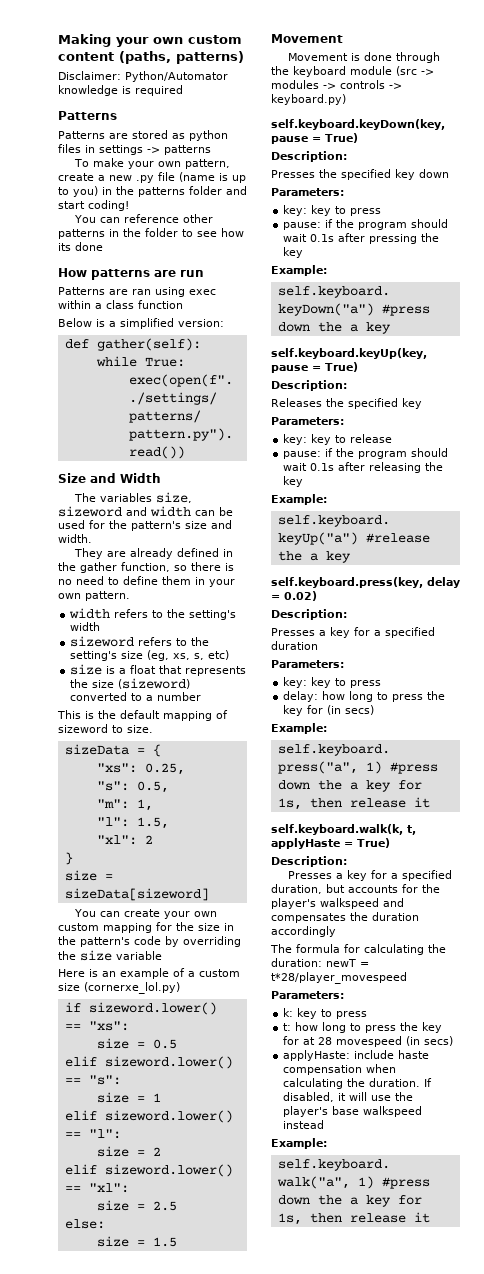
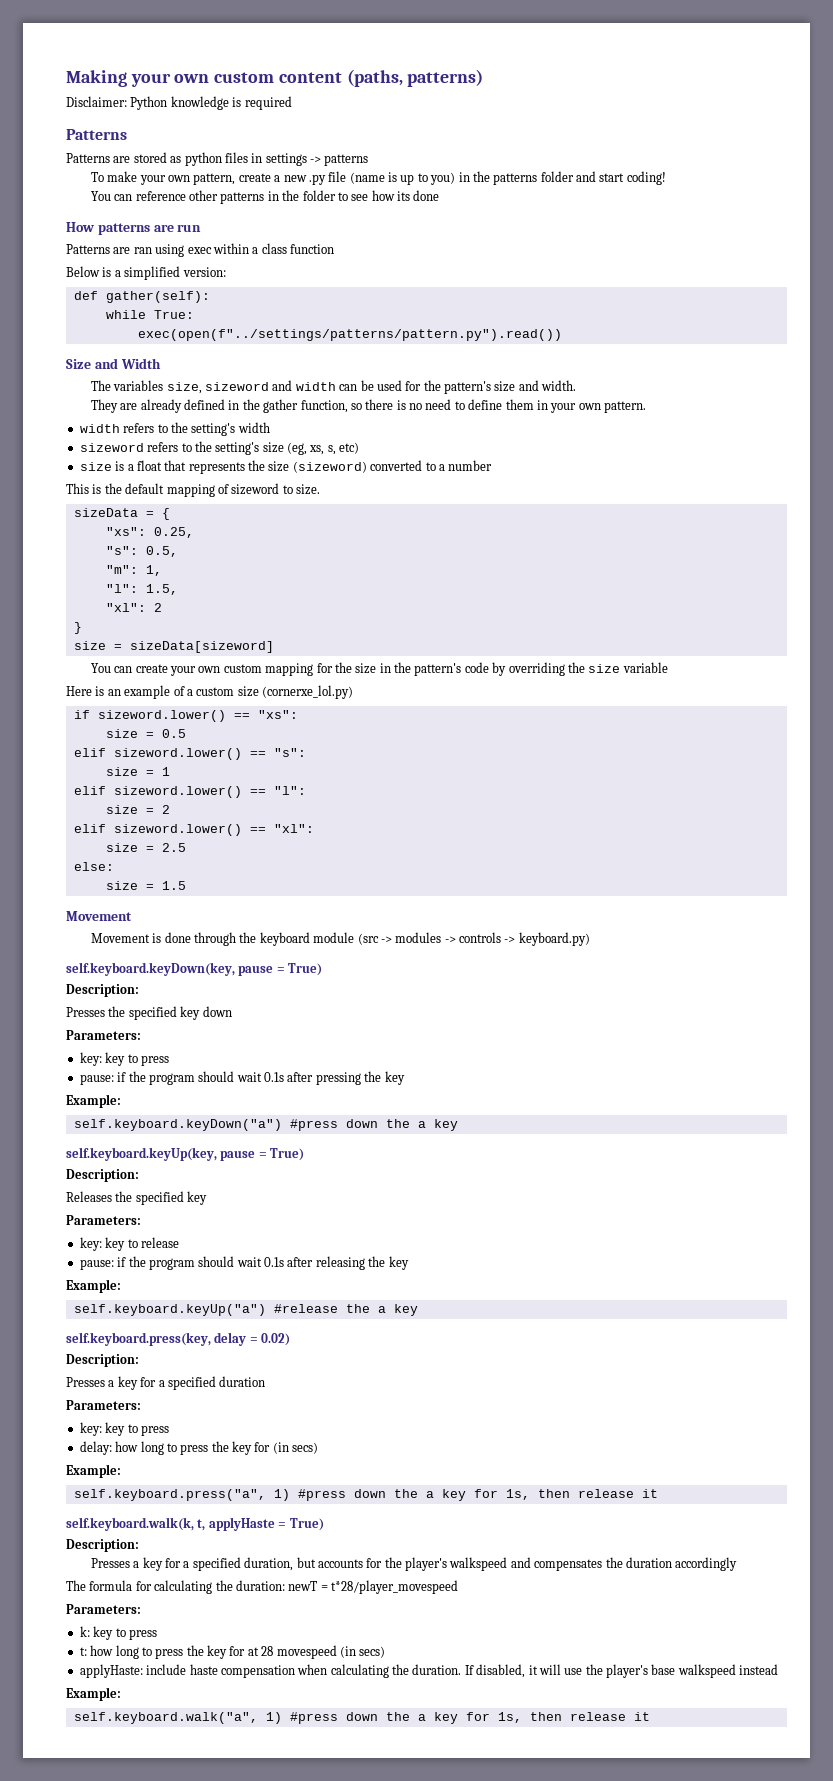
- Disclaimer: Python/Automator knowledge is required
+ Disclaimer: Python knowledge is required

